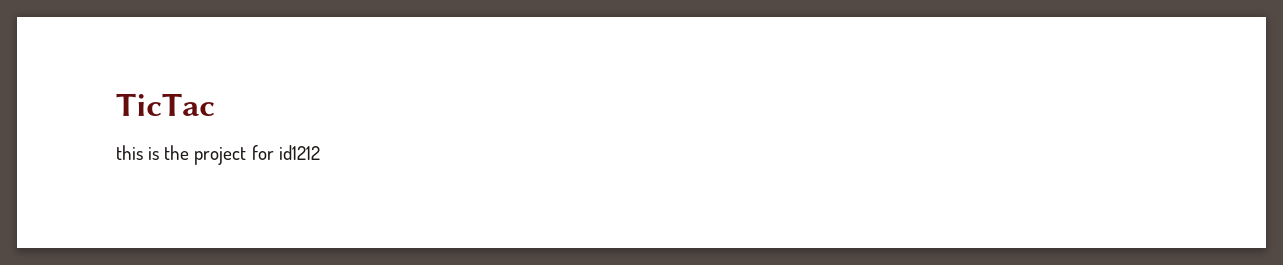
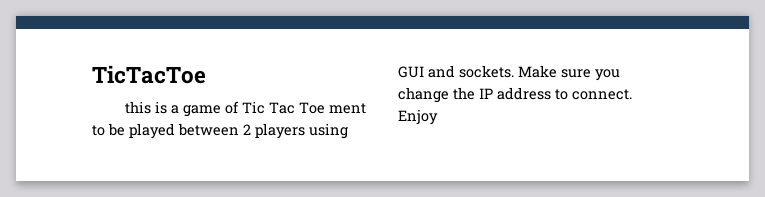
- TicTac
+ TicTacToe
- this is the project for id1212
+ this is a game of Tic Tac Toe ment to be played between 2 players using GUI and sockets. Make sure you change the IP address to connect. Enjoy

